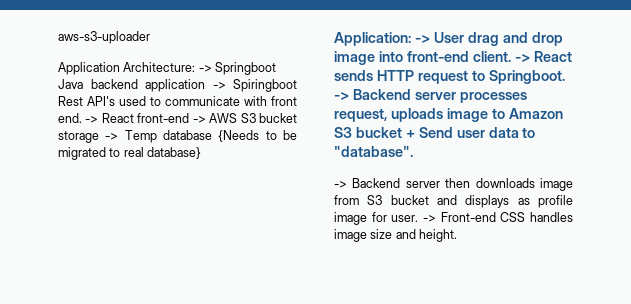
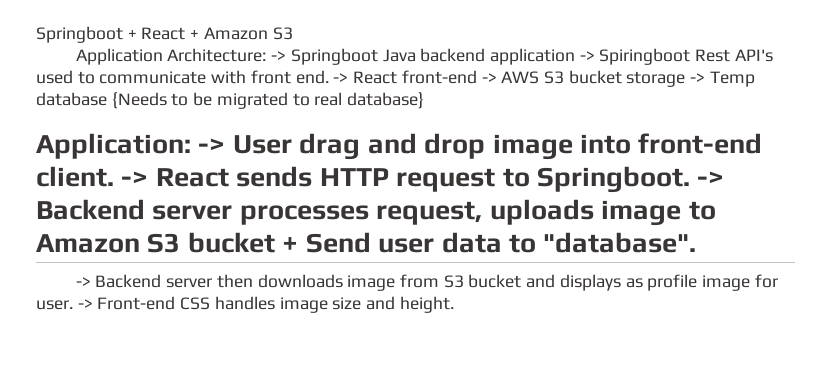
- aws-s3-uploader
+ Springboot + React + Amazon S3

